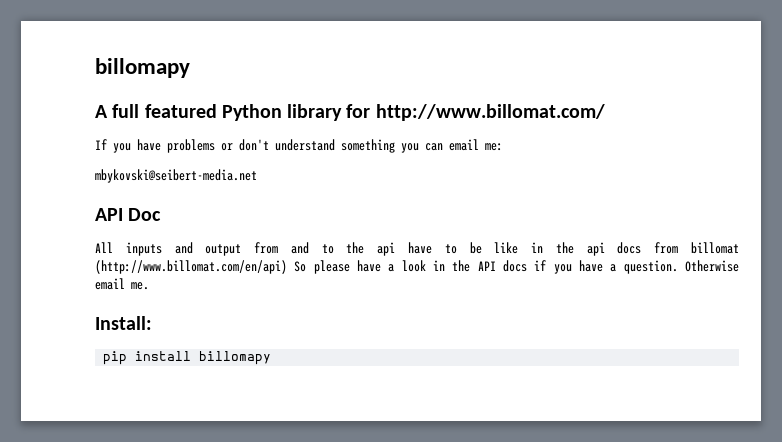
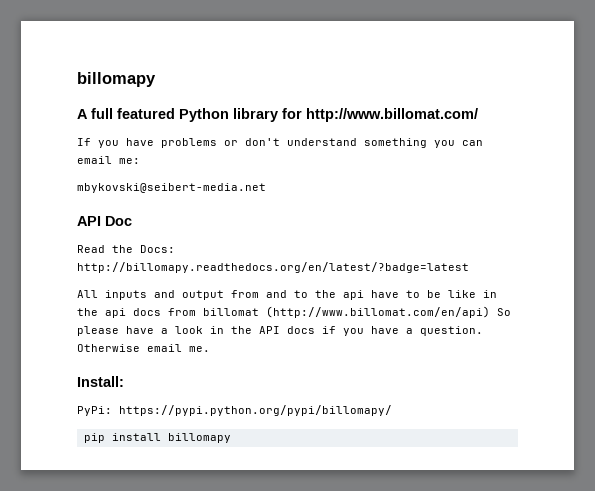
+ Read the Docs: http://billomapy.readthedocs.org/en/latest/?badge=latest
+ PyPi: https://pypi.python.org/pypi/billomapy/

